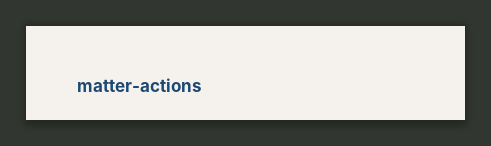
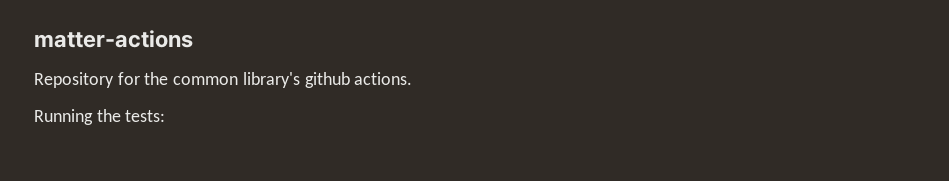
+ Repository for the common library's github actions.
+ Running the tests:

